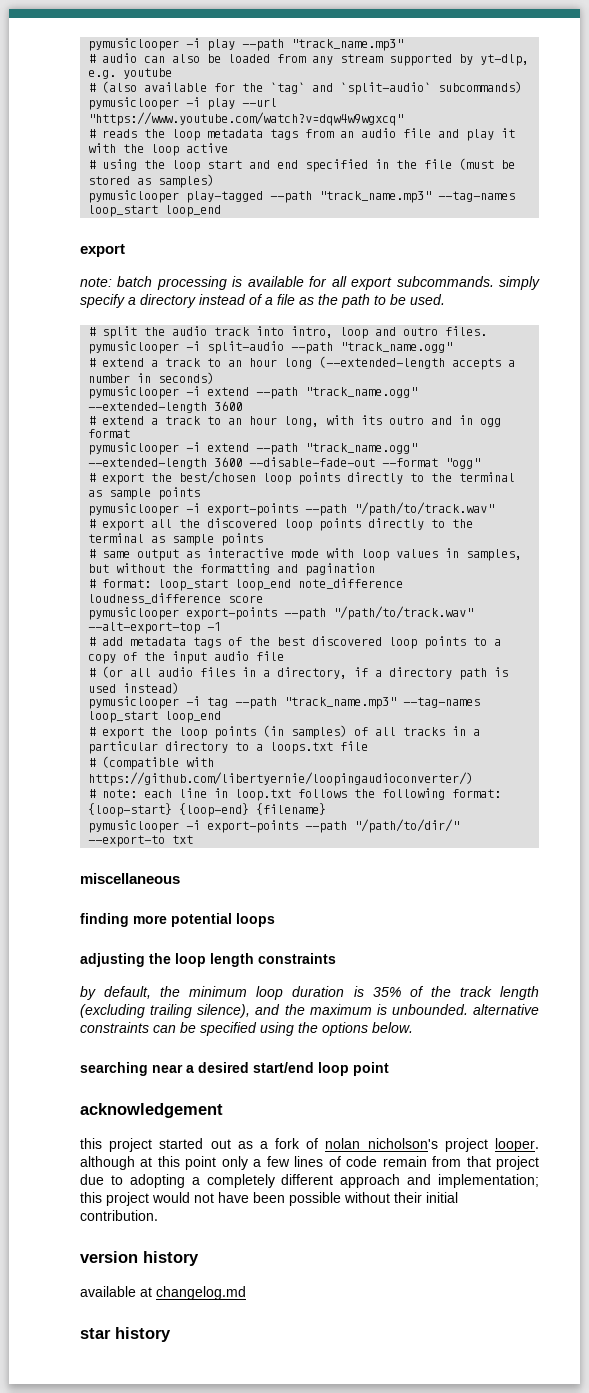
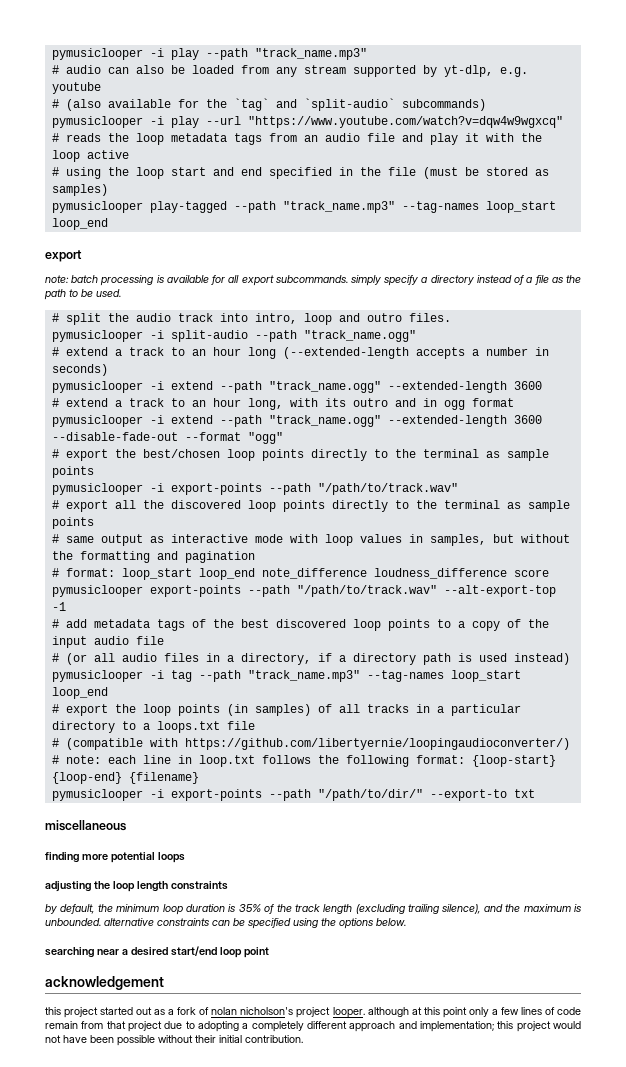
- version history
- available at changelog.md
- star history

